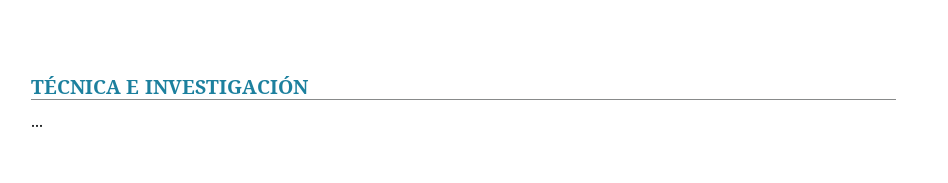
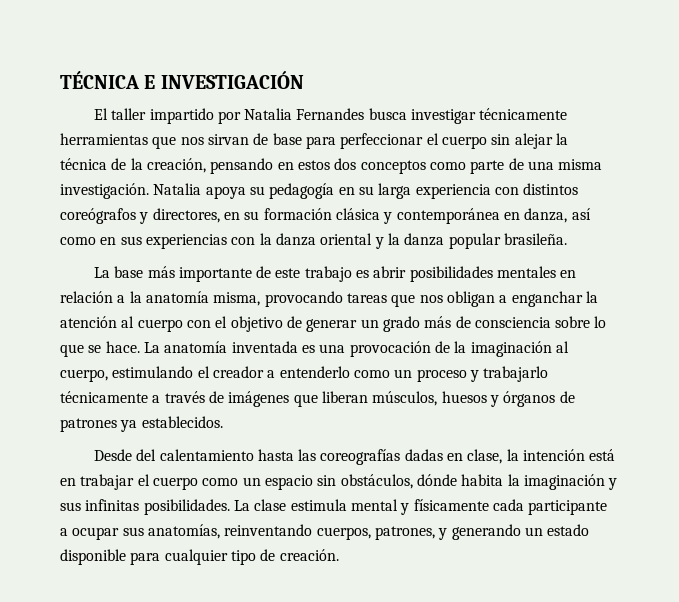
- ...
+ El taller impartido por Natalia Fernandes busca investigar técnicamente herramientas que nos sirvan de base para perfeccionar el cuerpo sin alejar la técnica de la creación, pensando en estos dos conceptos como parte de una misma investigación. Natalia apoya su pedagogía en su larga experiencia con distintos coreógrafos y directores, en su formación clásica y contemporánea en danza, así como en sus experiencias con la danza oriental y la danza popular brasileña.
+ La base más importante de este trabajo es abrir posibilidades mentales en relación a la anatomía misma, provocando tareas que nos obligan a enganchar la atención al cuerpo con el objetivo de generar un grado más de consciencia sobre lo que se hace. La anatomía inventada es una provocación de la imaginación al cuerpo, estimulando el creador a entenderlo como un proceso y trabajarlo técnicamente a través de imágenes que liberan músculos, huesos y órganos de patrones ya establecidos.
+ Desde del calentamiento hasta las coreografías dadas en clase, la intención está en trabajar el cuerpo como un espacio sin obstáculos, dónde habita la imaginación y sus infinitas posibilidades. La clase estimula mental y físicamente cada participante a ocupar sus anatomías, reinventando cuerpos, patrones, y generando un estado disponible para cualquier tipo de creación.

